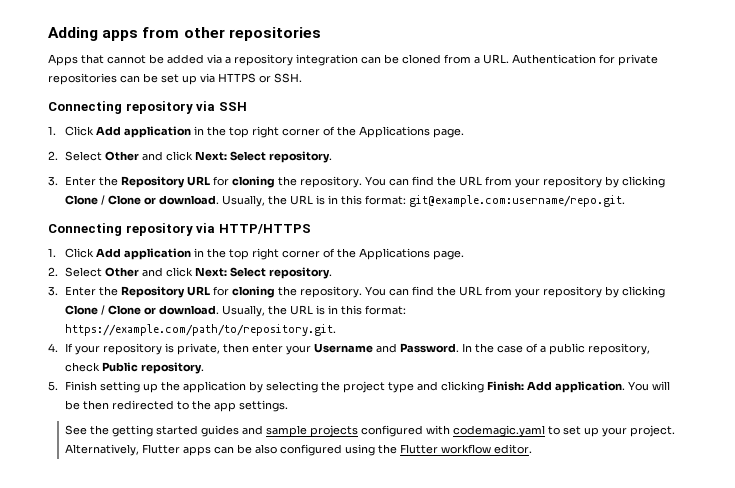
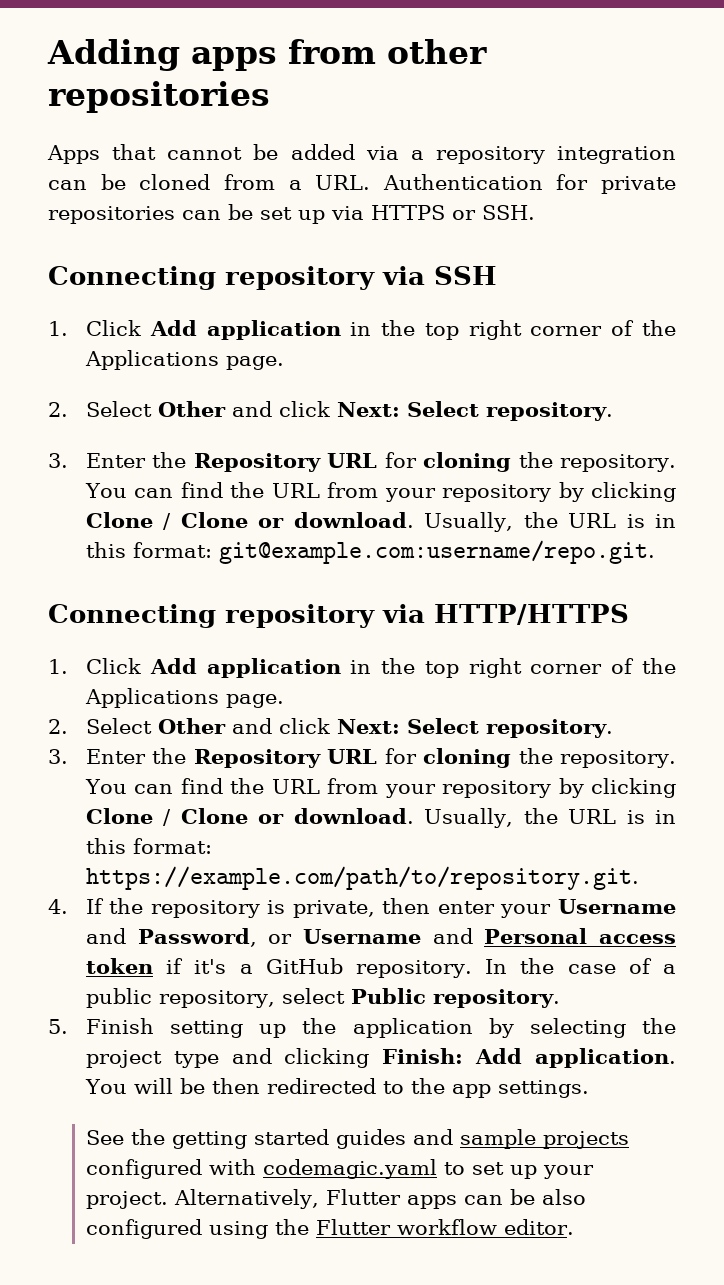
- 4. If your repository is private, then enter your Username and Password.
+ 4. If the repository is private, then enter your Username and Password, or Username and Personal access token if it's a GitHub repository.
- In the case of a public repository, check Public repository.
+ In the case of a public repository, select Public repository.

